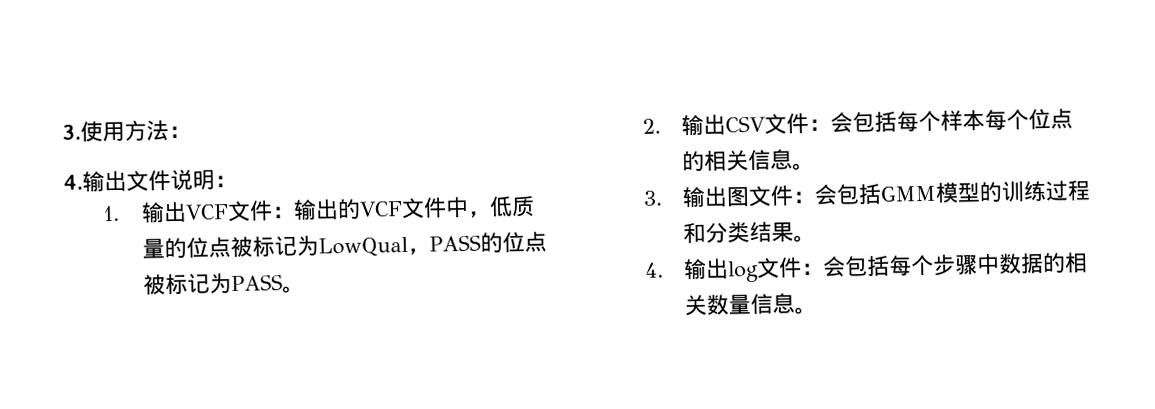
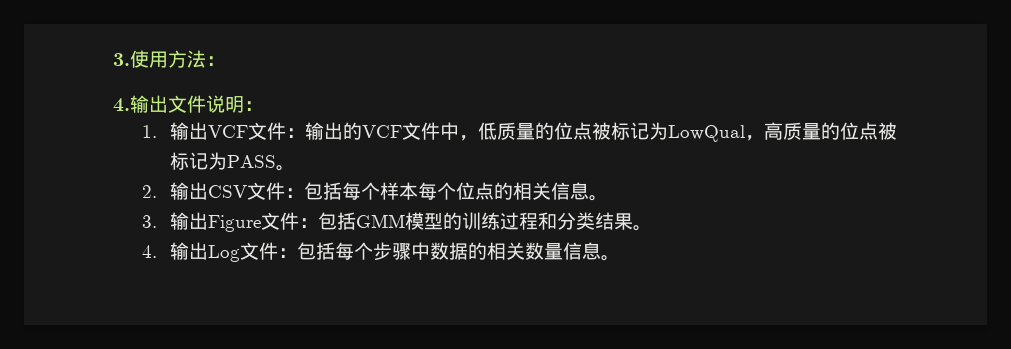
- 1.输出VCF文件：输出的VCF文件中，低质量的位点被标记为LowQual，PASS的位点被标记为PASS。
+ 1.输出VCF文件：输出的VCF文件中，低质量的位点被标记为LowQual，高质量的位点被标记为PASS。
- 2.输出CSV文件：会包括每个样本每个位点的相关信息。
+ 2.输出CSV文件：包括每个样本每个位点的相关信息。
- 3.输出图文件：会包括GMM模型的训练过程和分类结果。
+ 3.输出Figure文件：包括GMM模型的训练过程和分类结果。
- 4.输出log文件：会包括每个步骤中数据的相关数量信息。
+ 4.输出Log文件：包括每个步骤中数据的相关数量信息。

